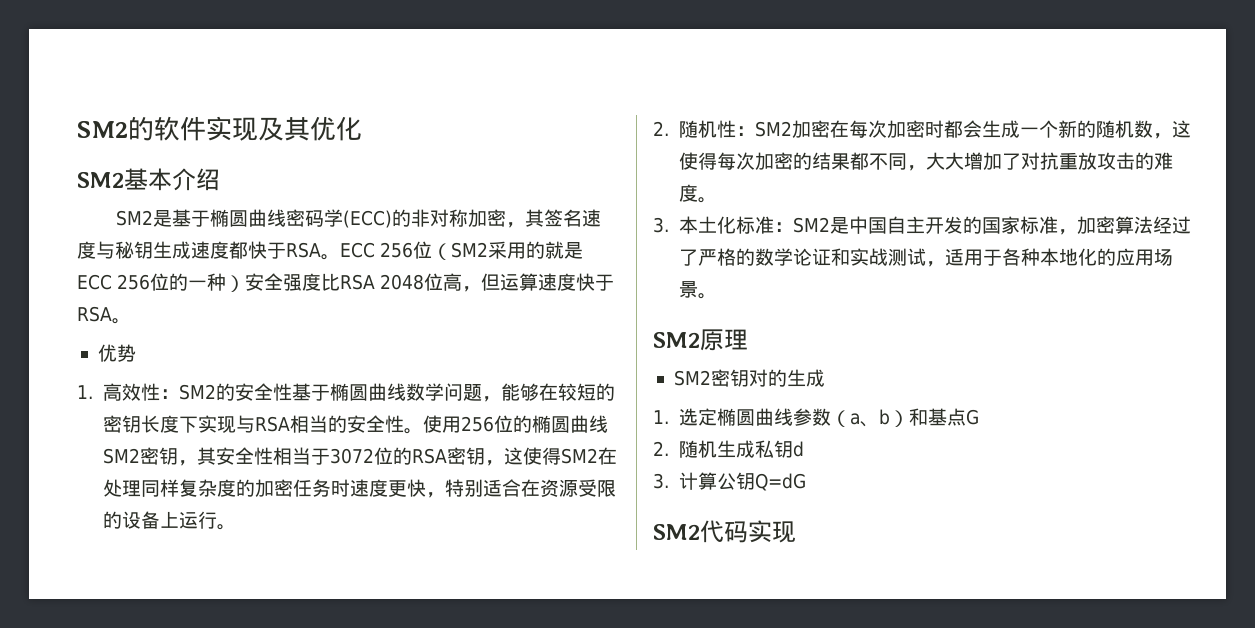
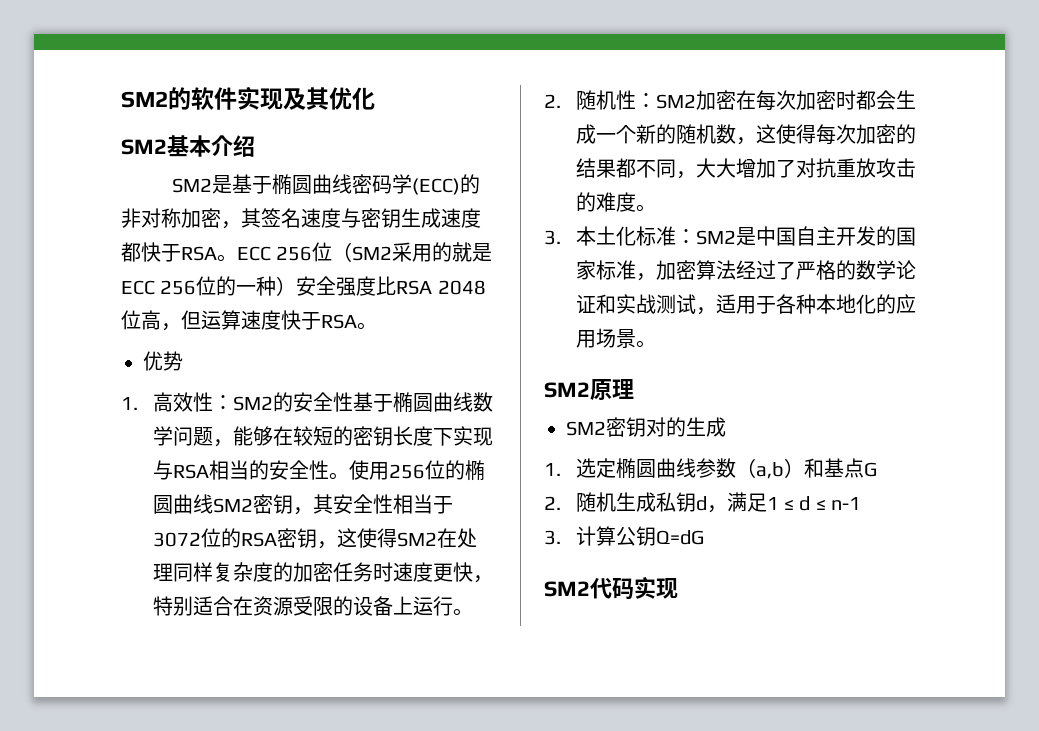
- SM2是基于椭圆曲线密码学(ECC)的非对称加密，其签名速度与秘钥生成速度都快于RSA。
+ SM2是基于椭圆曲线密码学(ECC)的非对称加密，其签名速度与密钥生成速度都快于RSA。
- 1.选定椭圆曲线参数（a、b）和基点G
+ 1.选定椭圆曲线参数（a,b）和基点G
- 2.随机生成私钥d
+ 2.随机生成私钥d，满足1 ≤ d ≤ n-1

